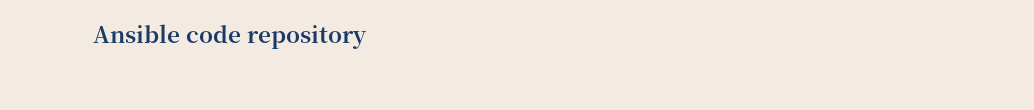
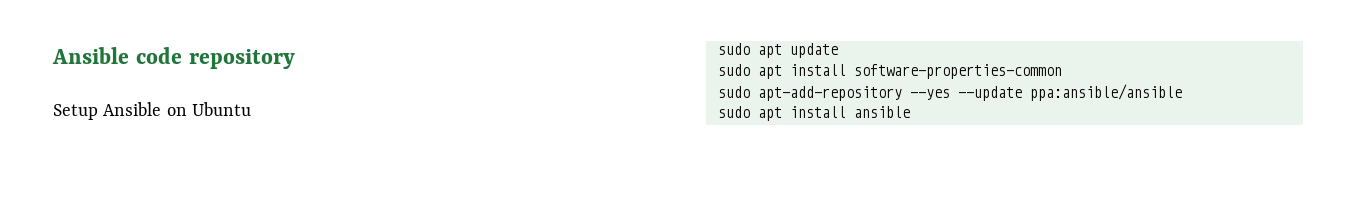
+ Setup Ansible on Ubuntu
+ sudo apt update
+ sudo apt install software-properties-common
+ sudo apt-add-repository --yes --update ppa:ansible/ansible
+ sudo apt install ansible

